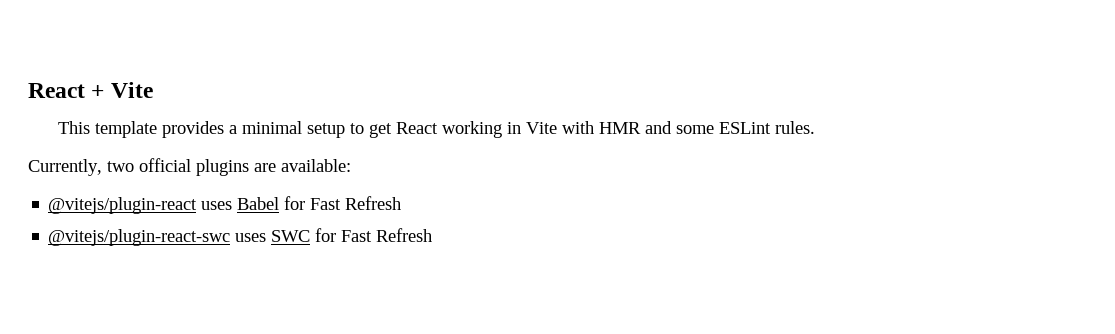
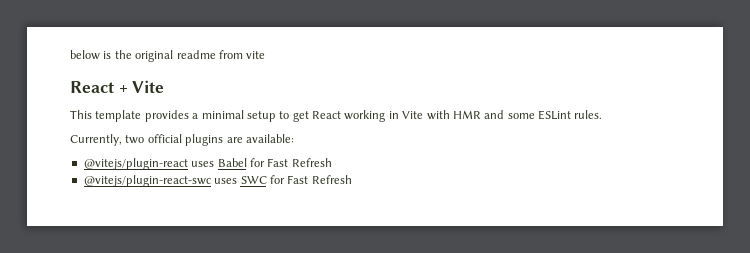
+ below is the original readme from vite

